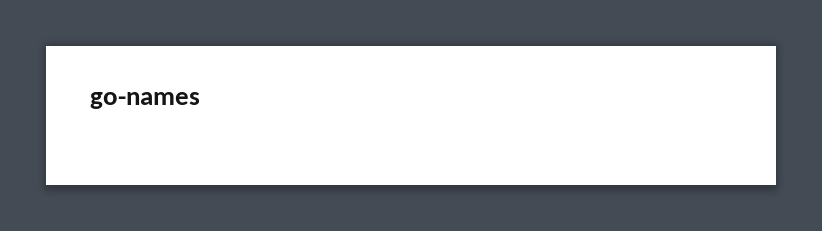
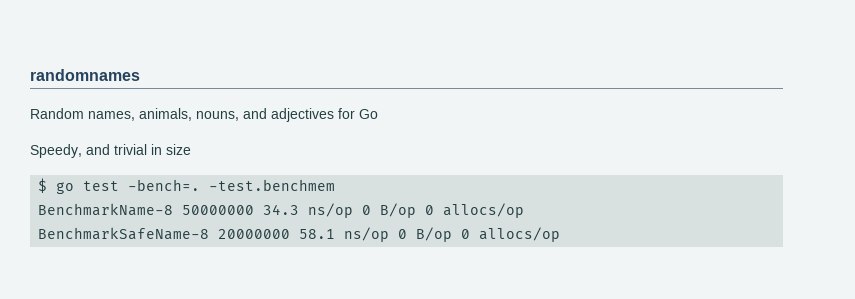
- go-names
+ randomnames
+ Random names, animals, nouns, and adjectives for Go
+ Speedy, and trivial in size
+ $ go test -bench=. -test.benchmem
+ BenchmarkName-8 50000000 34.3 ns/op 0 B/op 0 allocs/op
+ BenchmarkSafeName-8 20000000 58.1 ns/op 0 B/op 0 allocs/op

